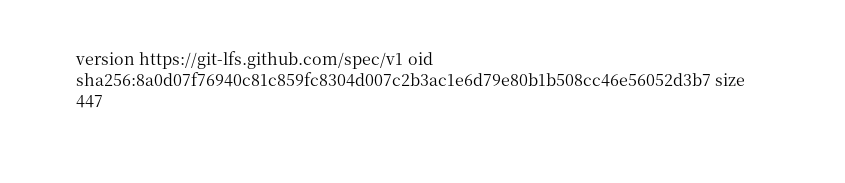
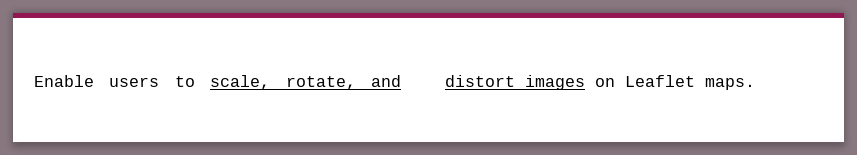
- version https://git-lfs.github.com/spec/v1 oid sha256:8a0d07f76940c81c859fc8304d007c2b3ac1e6d79e80b1b508cc46e56052d3b7 size 447
+ Enable users to scale, rotate, and distort images on Leaflet maps.

